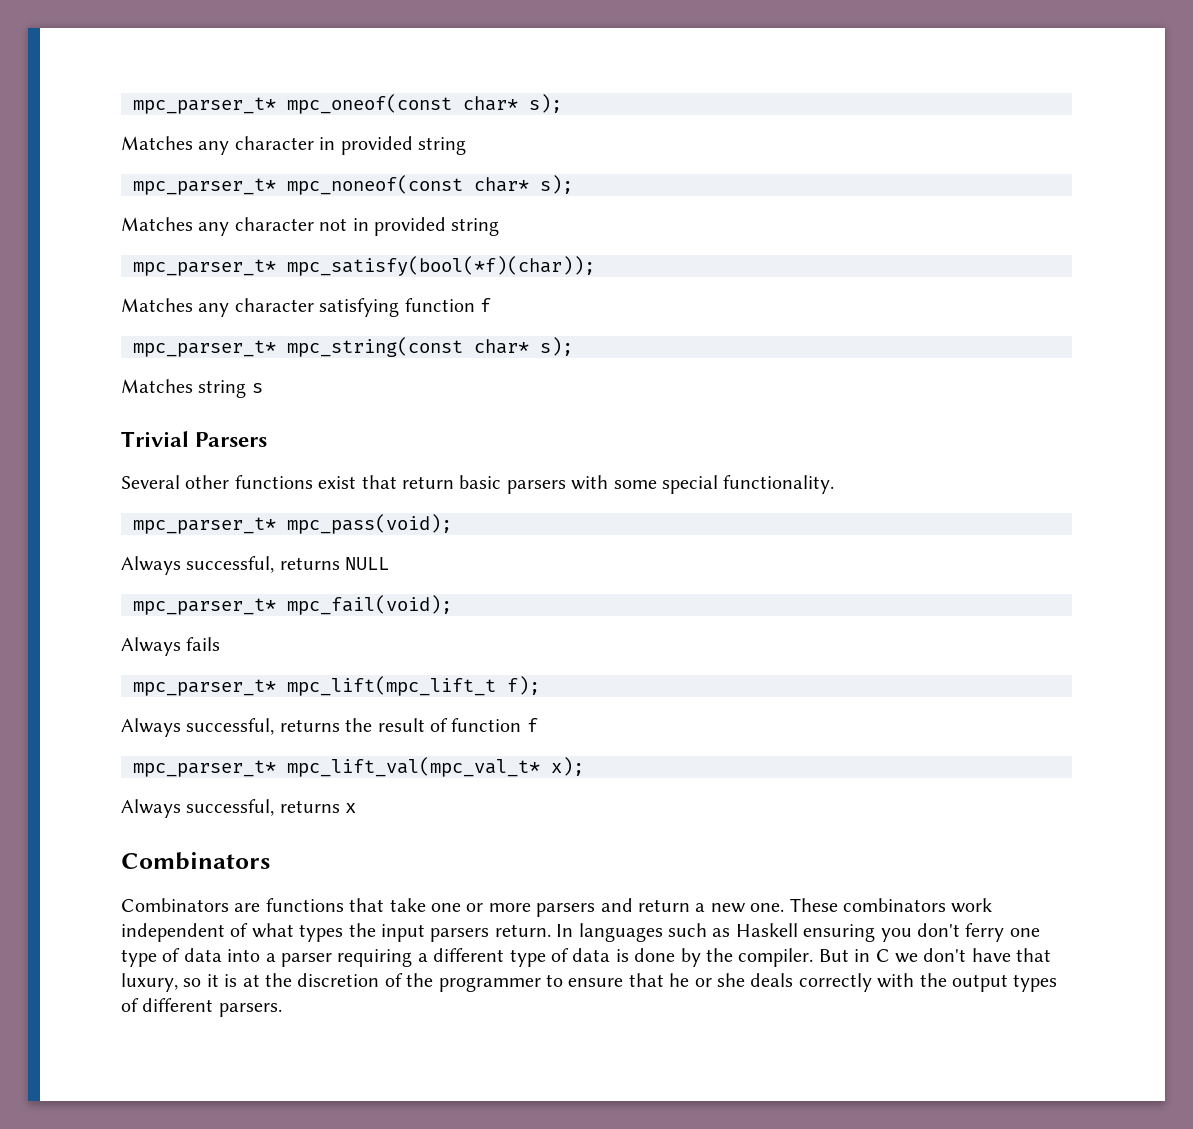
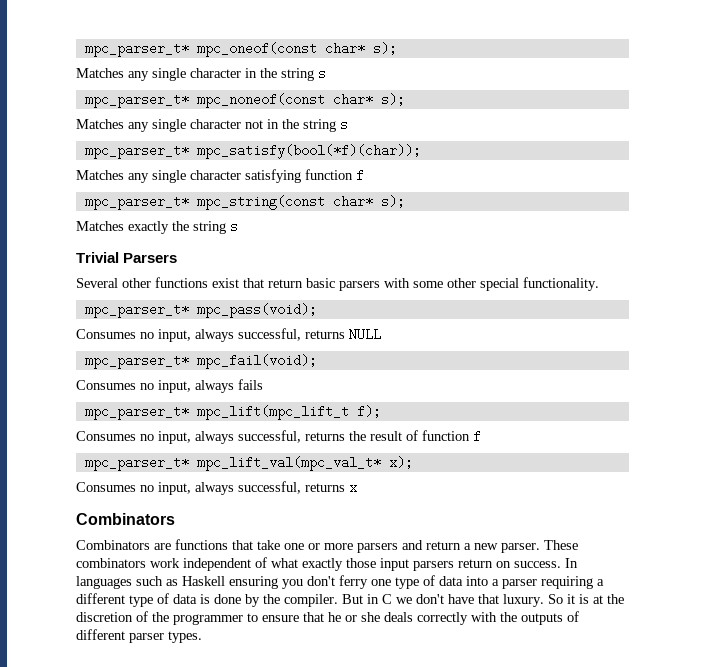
- Matches any character in provided string
+ Matches any single character in the string s
- Matches any character not in provided string
+ Matches any single character not in the string s
- Matches any character satisfying function f
+ Matches any single character satisfying function f
- Matches string s
+ Matches exactly the string s
- Several other functions exist that return basic parsers with some special functionality.
+ Several other functions exist that return basic parsers with some other special functionality.
- Always successful, returns NULL
+ Consumes no input, always successful, returns NULL
- Always fails
+ Consumes no input, always fails
- Always successful, returns the result of function f
+ Consumes no input, always successful, returns the result of function f
- Always successful, returns x
+ Consumes no input, always successful, returns x
- Combinators are functions that take one or more parsers and return a new one.
+ Combinators are functions that take one or more parsers and return a new parser.
- These combinators work independent of what types the input parsers return.
+ These combinators work independent of what exactly those input parsers return on success.
- But in C we don't have that luxury, so it is at the discretion of the programmer to ensure that he or she deals correctly with the output types of different parsers.
+ But in C we don't have that luxury. So it is at the discretion of the programmer to ensure that he or she deals correctly with the outputs of different parser types.

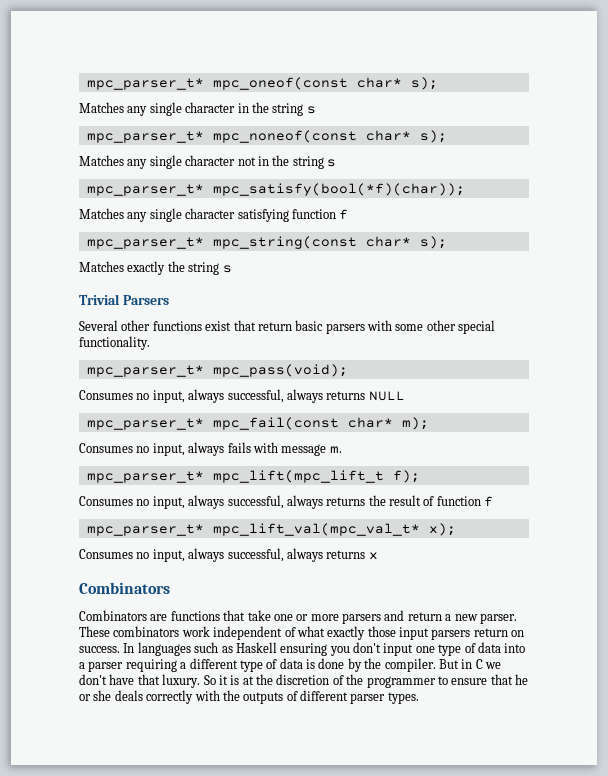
- Consumes no input, always successful, returns NULL
+ Consumes no input, always successful, always returns NULL
- mpc_parser_t* mpc_fail(void);
+ mpc_parser_t* mpc_fail(const char* m);
- Consumes no input, always fails
+ Consumes no input, always fails with message m.
- Consumes no input, always successful, returns the result of function f
+ Consumes no input, always successful, always returns the result of function f
- Consumes no input, always successful, returns x
+ Consumes no input, always successful, always returns x
- In languages such as Haskell ensuring you don't ferry one type of data into a parser requiring a different type of data is done by the compiler.
+ In languages such as Haskell ensuring you don't input one type of data into a parser requiring a different type of data is done by the compiler.

